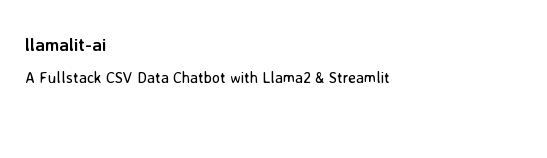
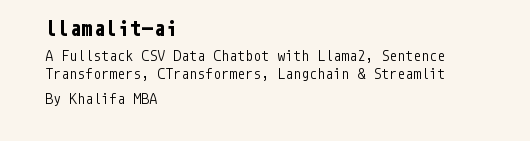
- A Fullstack CSV Data Chatbot with Llama2 & Streamlit
+ A Fullstack CSV Data Chatbot with Llama2, Sentence Transformers, CTransformers, Langchain & Streamlit
+ By Khalifa MBA

